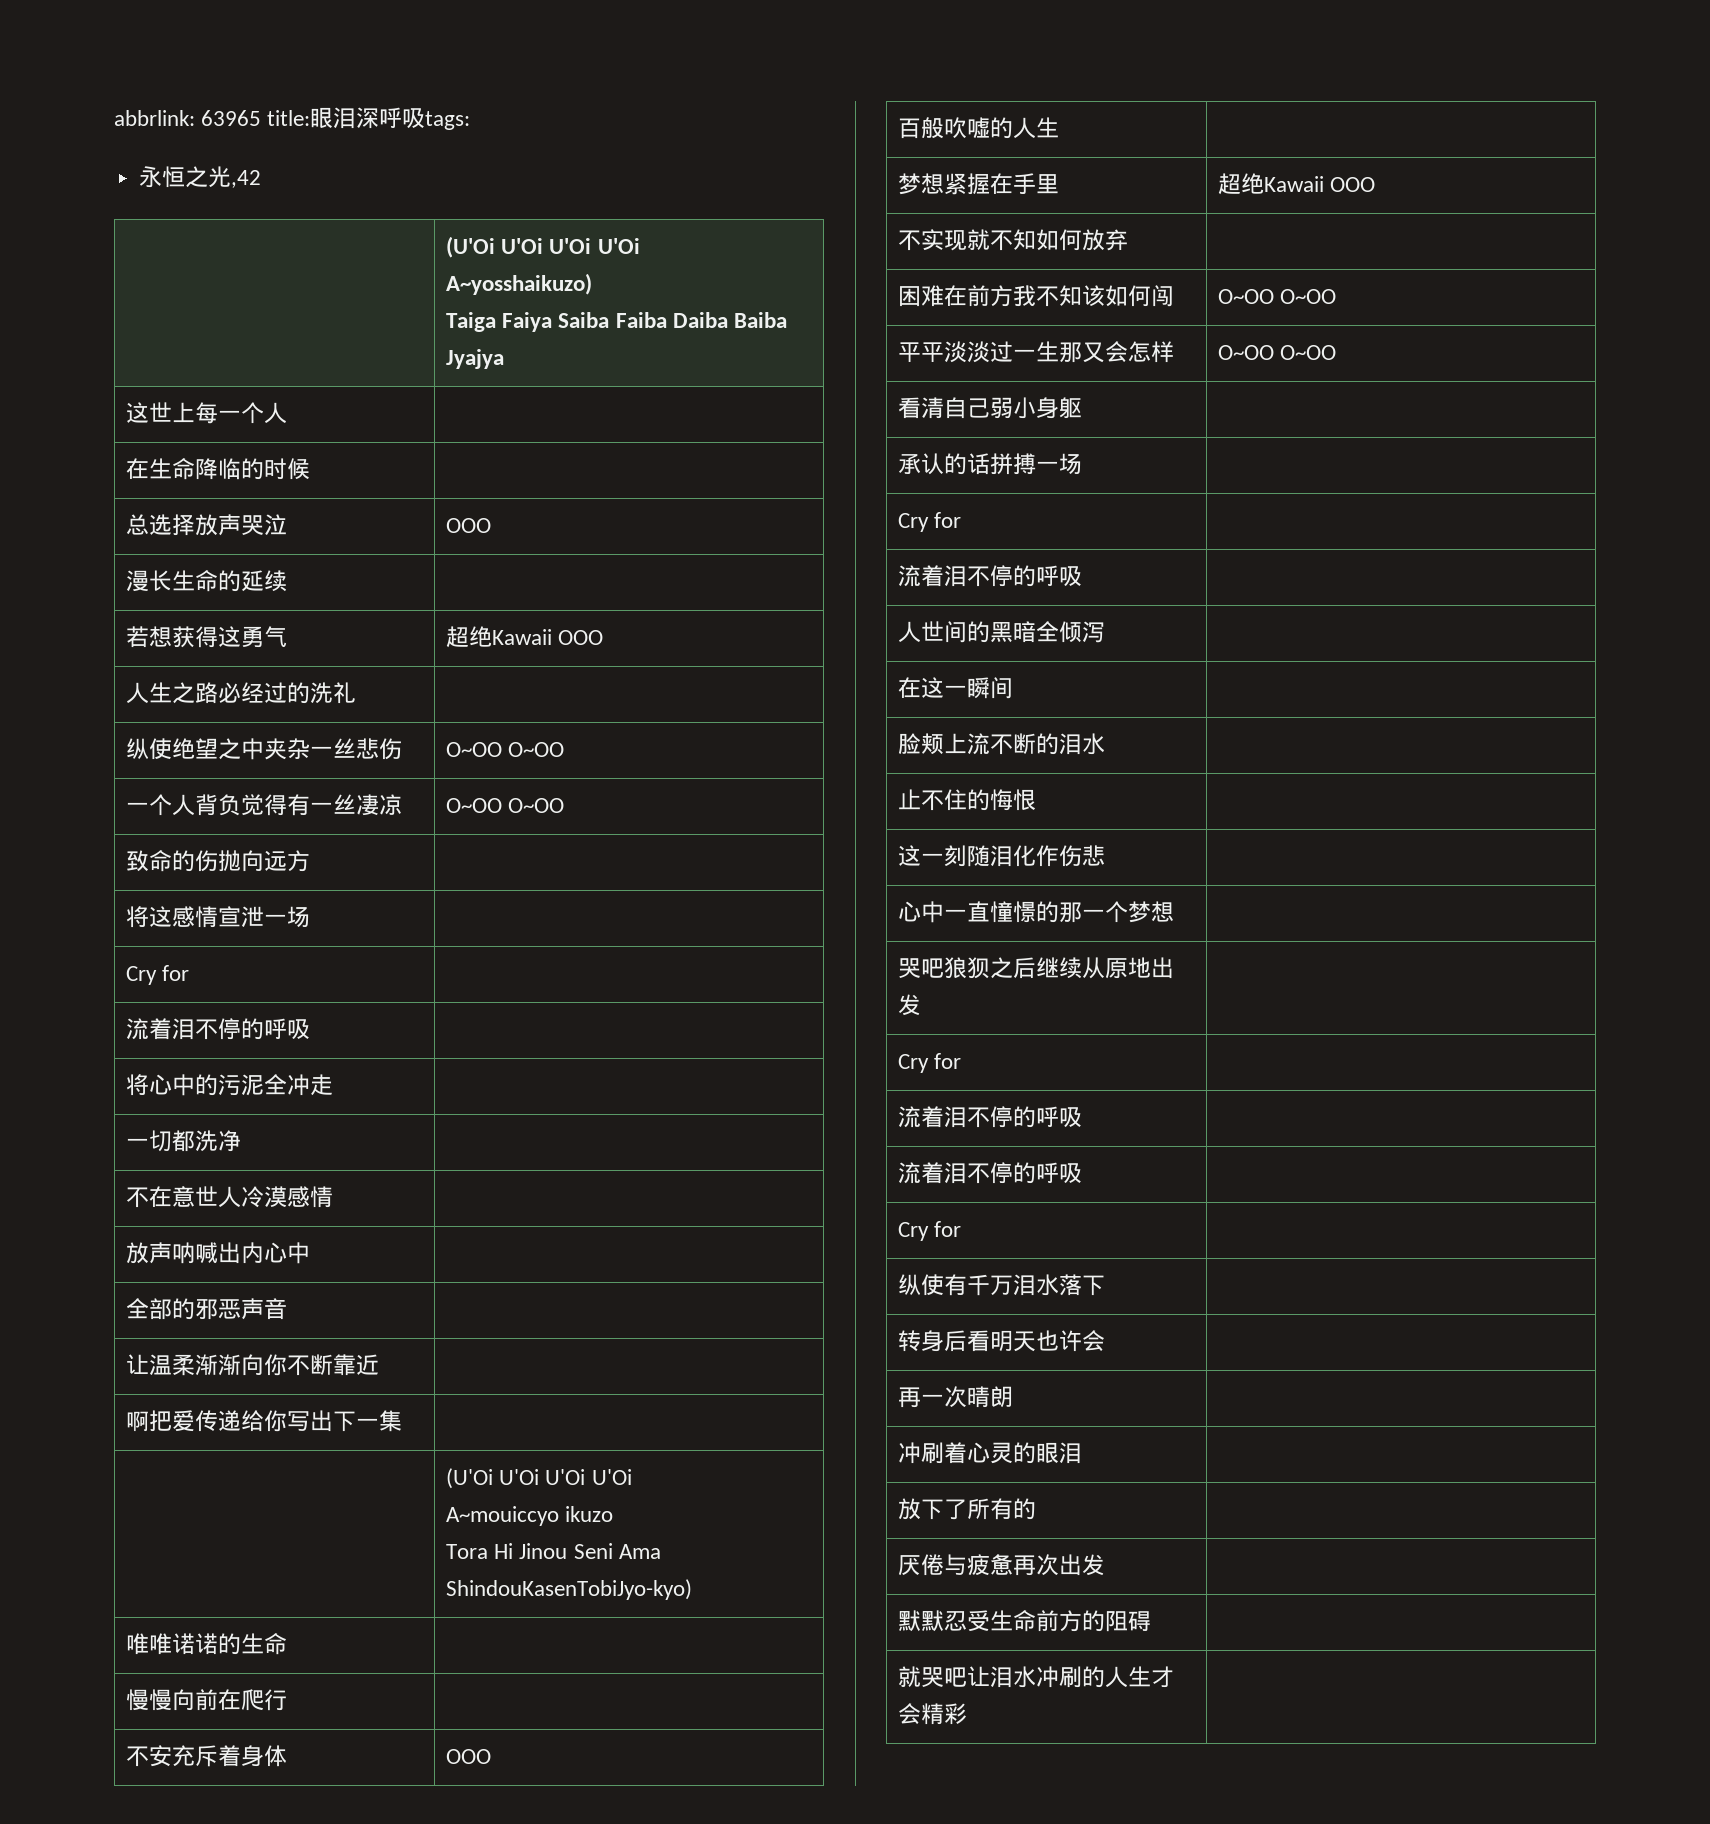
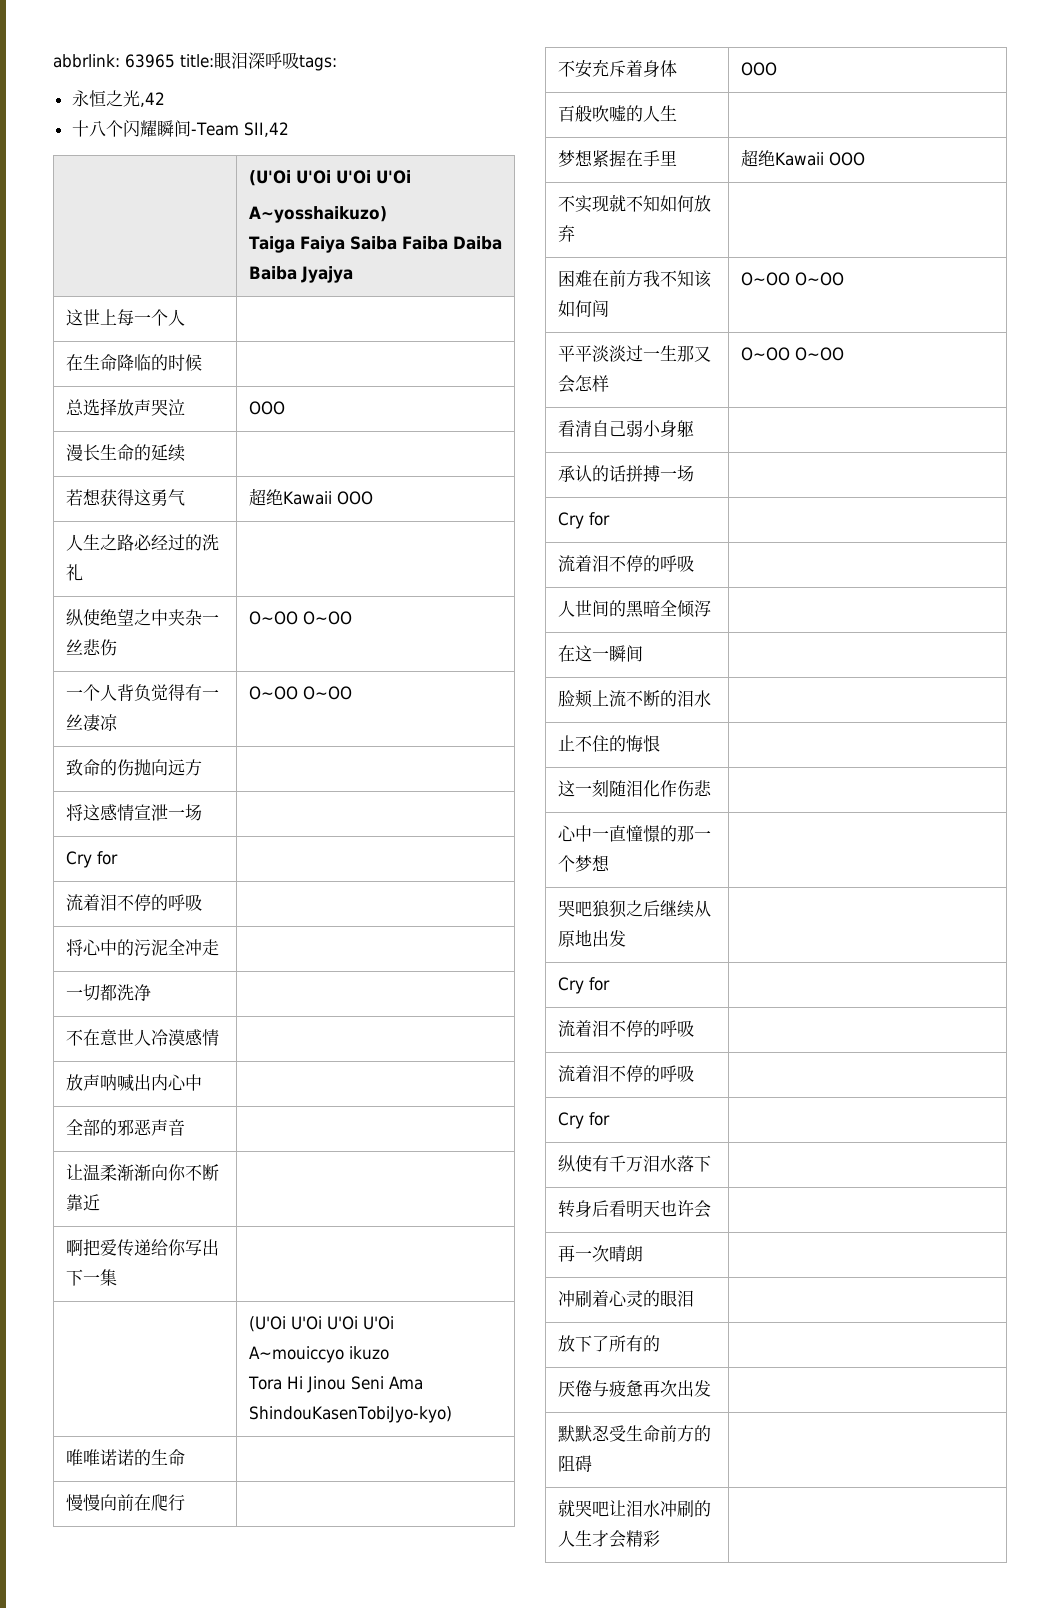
+ 十八个闪耀瞬间-Team SII,42

